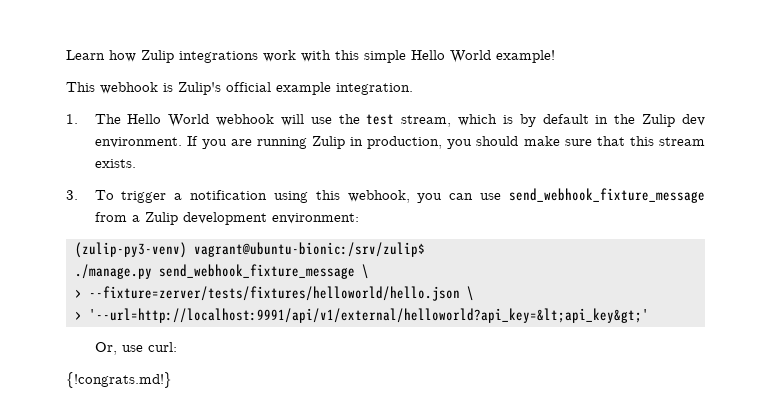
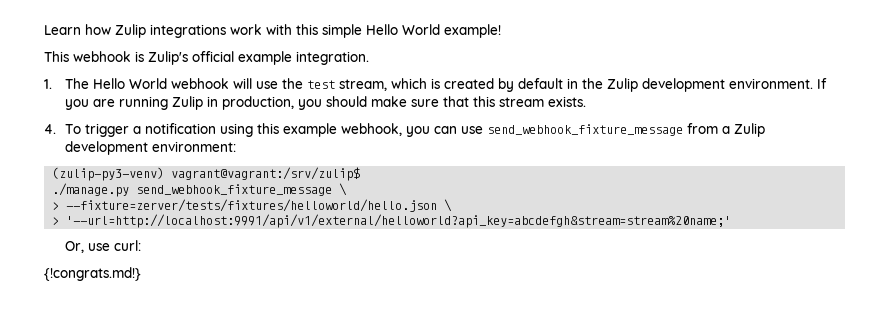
- 1. The Hello World webhook will use the test stream, which is by default in the Zulip dev environment.
+ 1. The Hello World webhook will use the test stream, which is created by default in the Zulip development environment.
- 3. To trigger a notification using this webhook, you can use send_webhook_fixture_message from a Zulip development environment:
+ 4. To trigger a notification using this example webhook, you can use send_webhook_fixture_message from a Zulip development environment:
- (zulip-py3-venv) vagrant@ubuntu-bionic:/srv/zulip$
+ (zulip-py3-venv) vagrant@vagrant:/srv/zulip$
- > '--url=http://localhost:9991/api/v1/external/helloworld?api_key=&lt;api_key&gt;'
+ > '--url=http://localhost:9991/api/v1/external/helloworld?api_key=abcdefgh&stream=stream%20name;'

